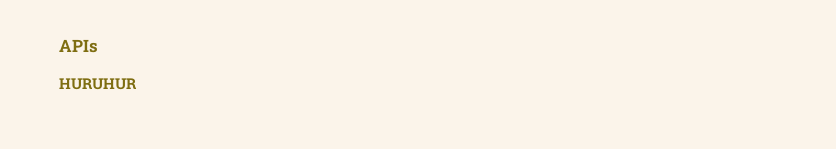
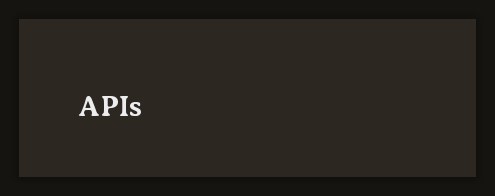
- HURUHUR

